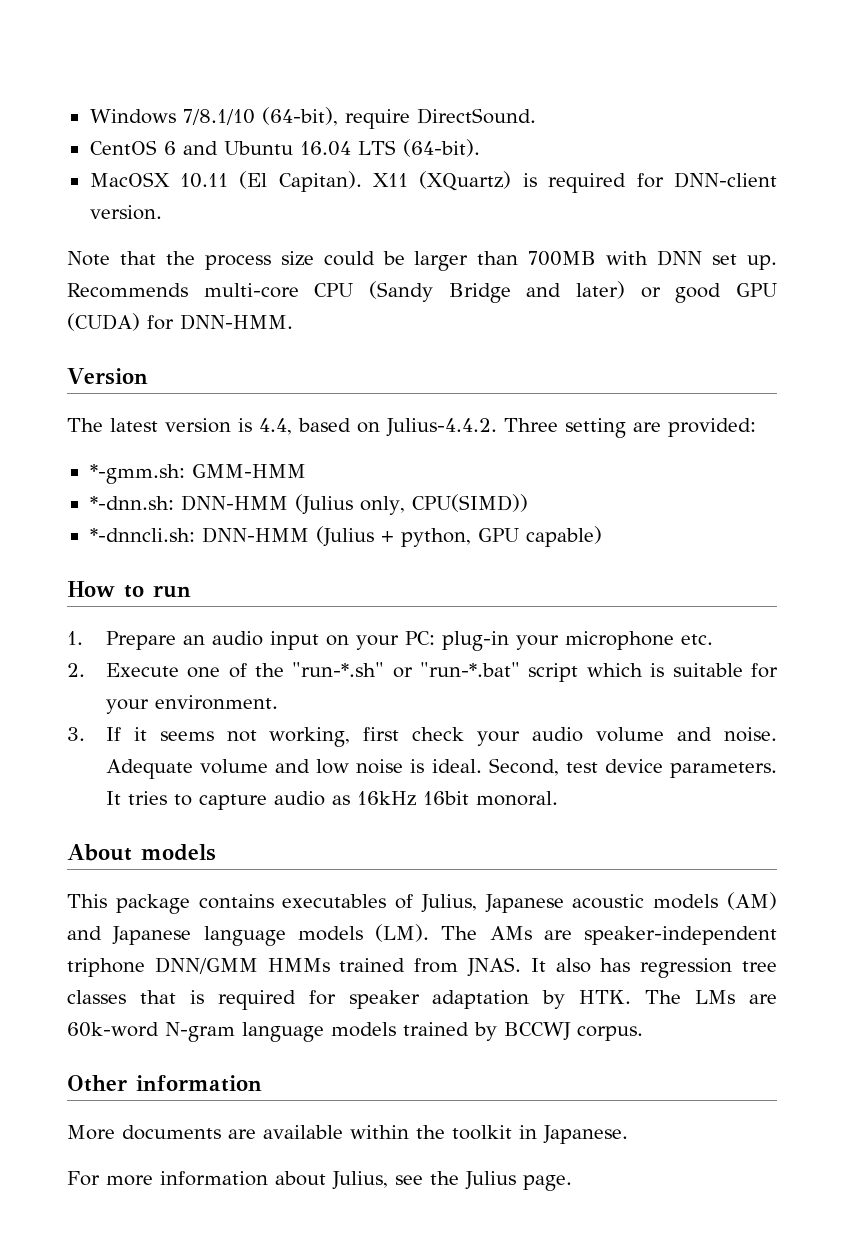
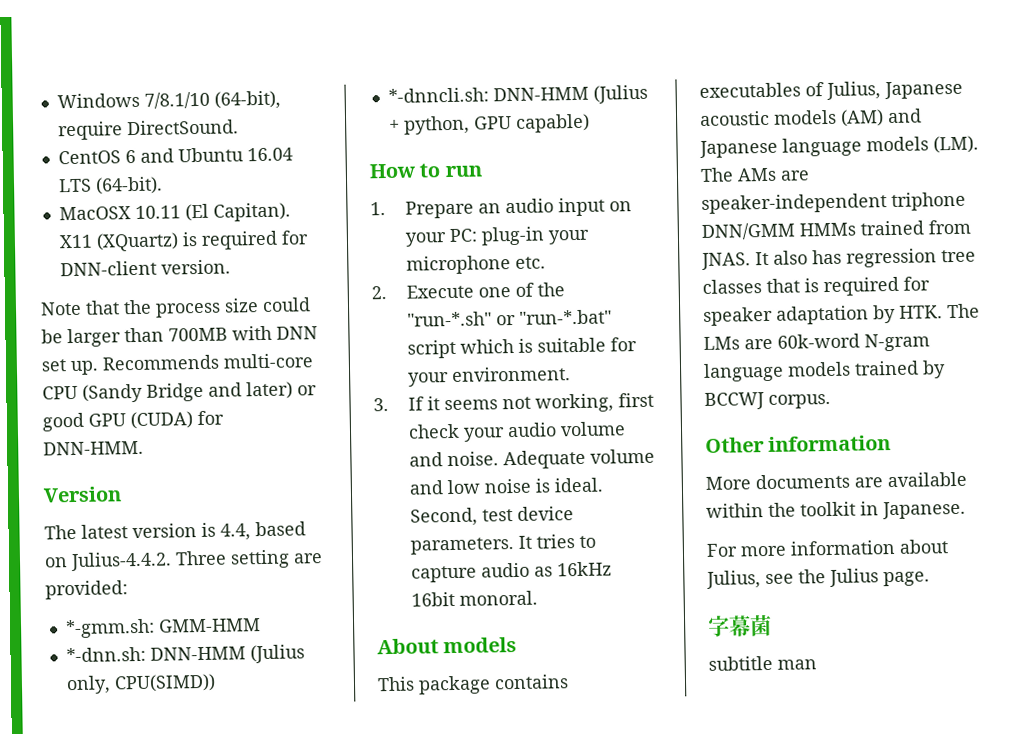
+ 字幕菌
+ subtitle man

